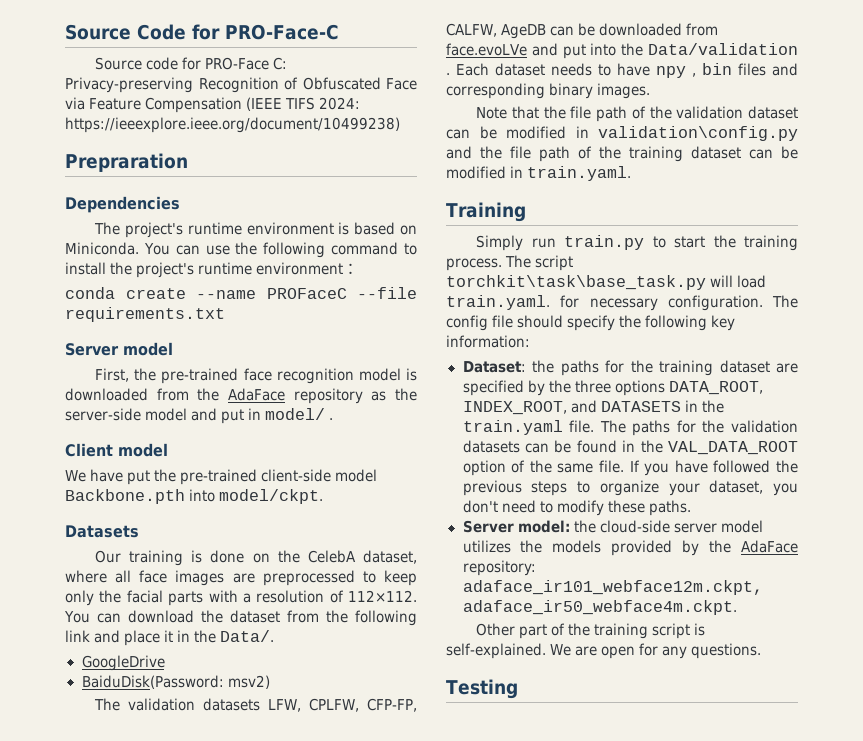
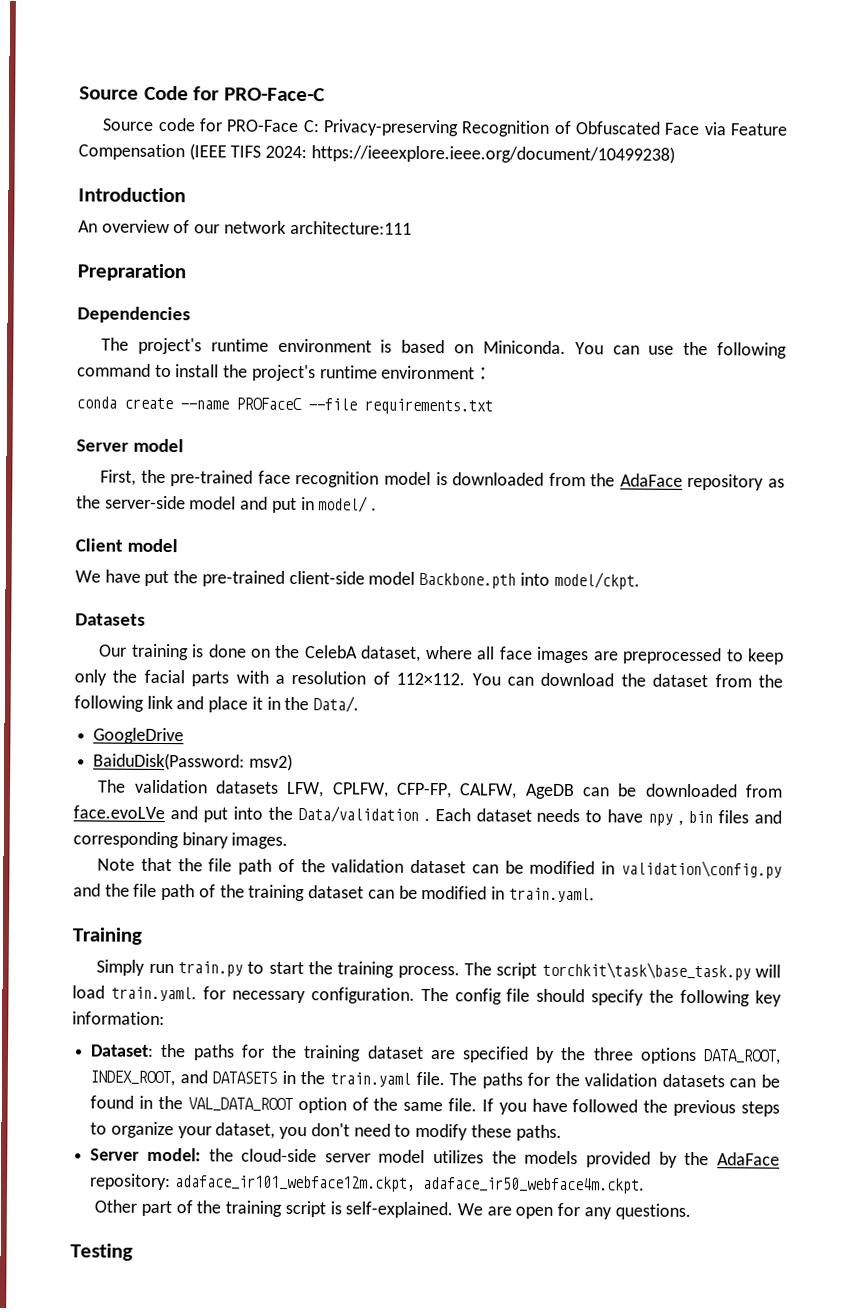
+ Introduction
+ An overview of our network architecture:111

